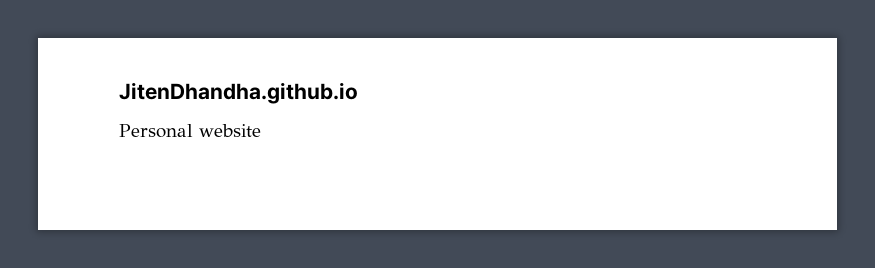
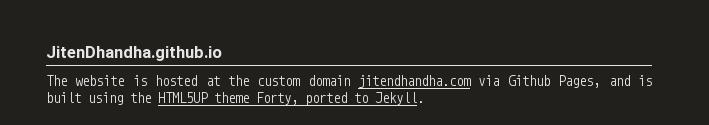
- Personal website
+ The website is hosted at the custom domain jitendhandha.com via Github Pages, and is built using the HTML5UP theme Forty, ported to Jekyll.

